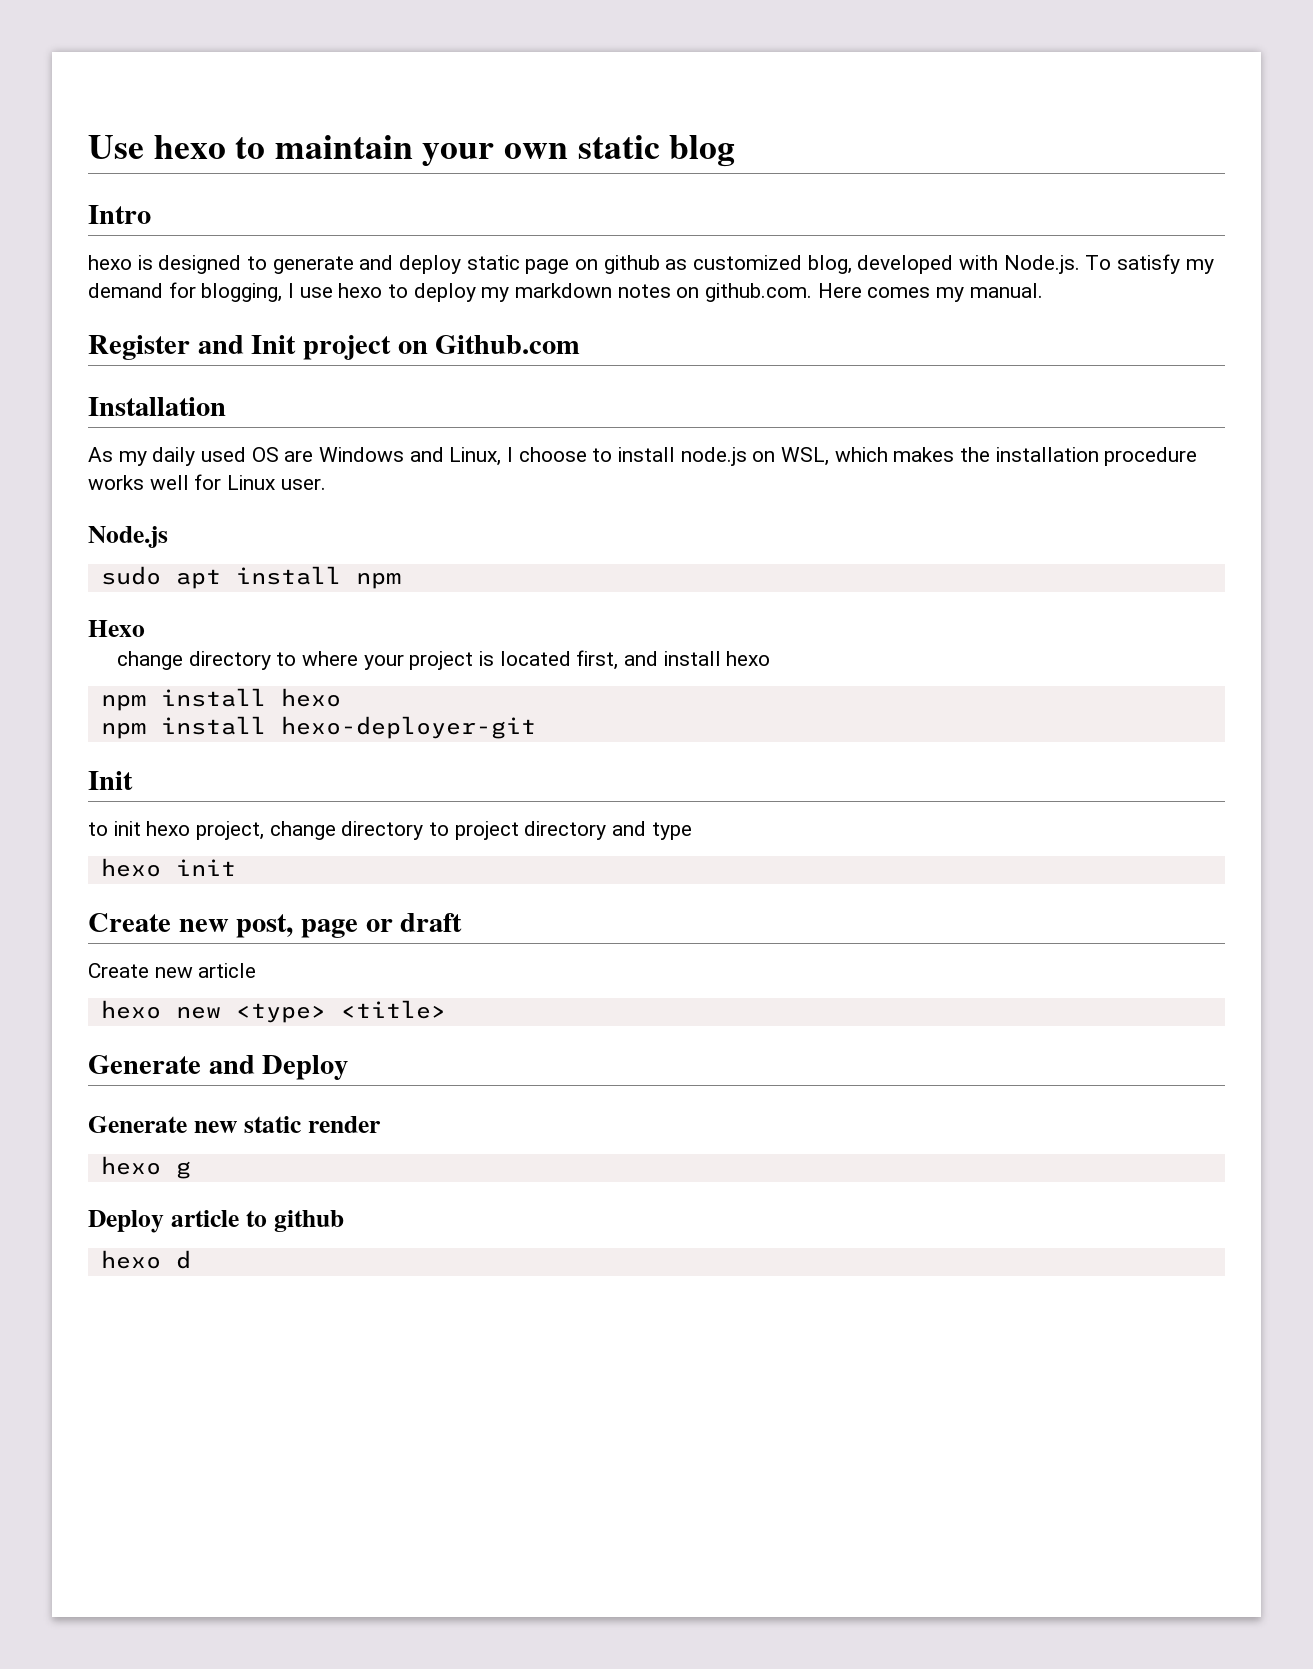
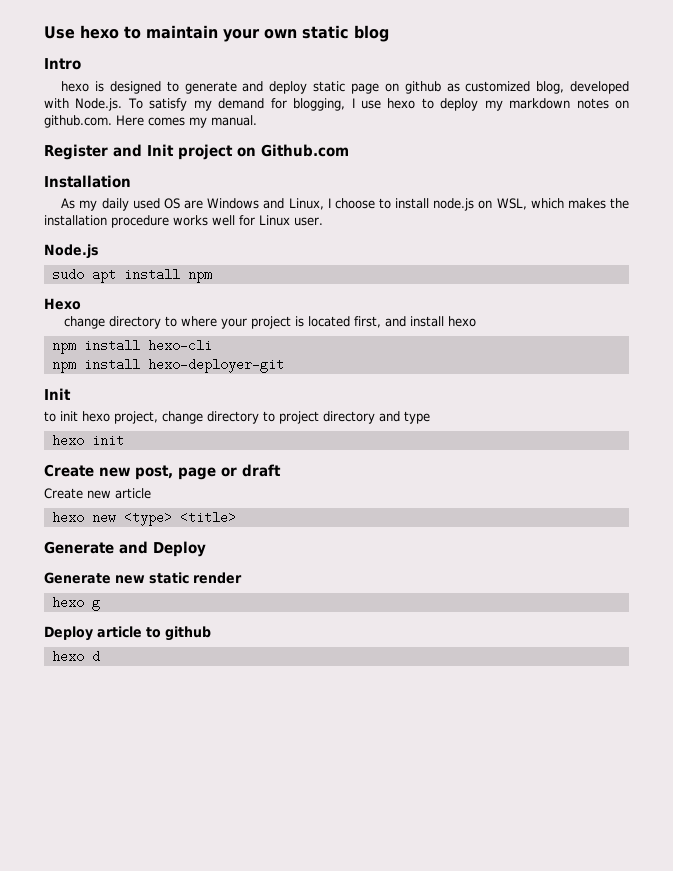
- npm install hexo
+ npm install hexo-cli

